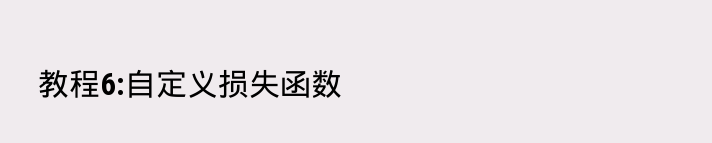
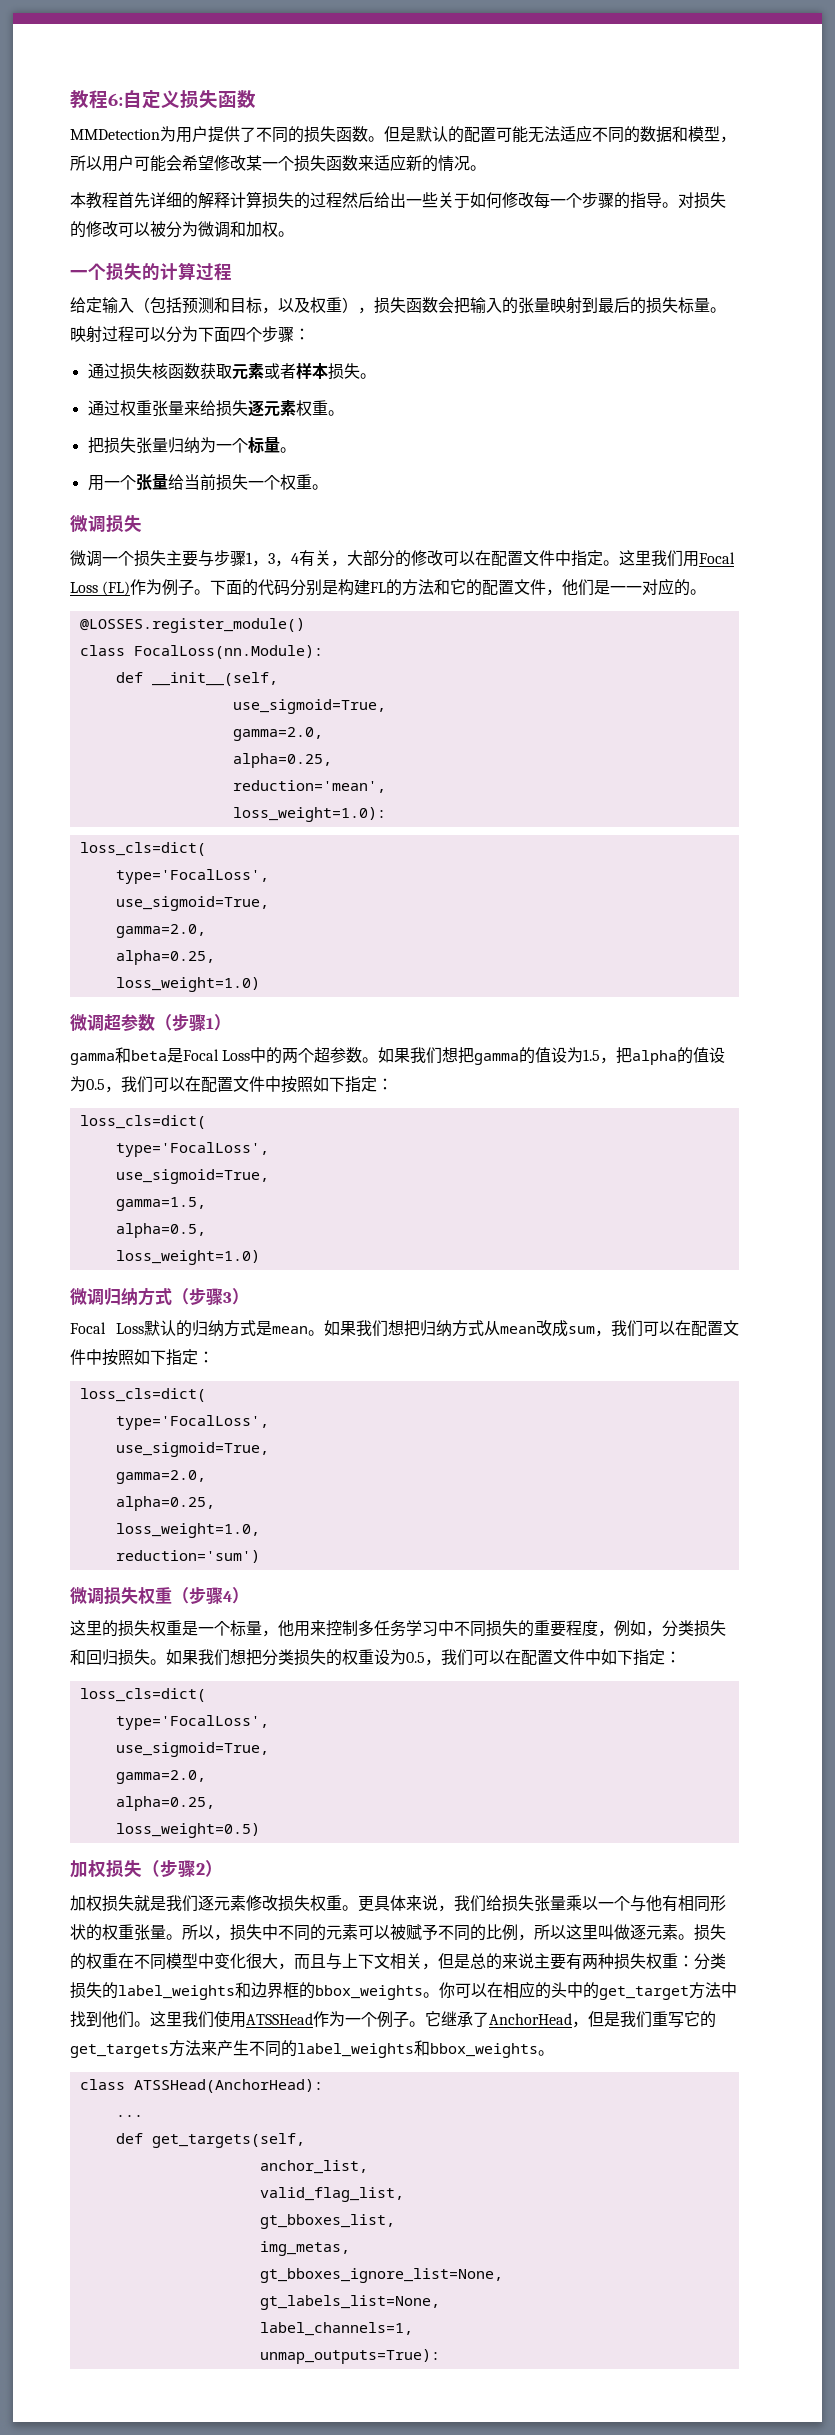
+ MMDetection为用户提供了不同的损失函数。但是默认的配置可能无法适应不同的数据和模型，所以用户可能会希望修改某一个损失函数来适应新的情况。
+ 本教程首先详细的解释计算损失的过程然后给出一些关于如何修改每一个步骤的指导。对损失的修改可以被分为微调和加权。
+ 一个损失的计算过程
+ 给定输入（包括预测和目标，以及权重），损失函数会把输入的张量映射到最后的损失标量。映射过程可以分为下面四个步骤：
+ 通过损失核函数获取元素或者样本损失。
+ 通过权重张量来给损失逐元素权重。
+ 把损失张量归纳为一个标量。
+ 用一个张量给当前损失一个权重。
+ 微调损失
+ 微调一个损失主要与步骤1，3，4有关，大部分的修改可以在配置文件中指定。这里我们用Focal Loss (FL)作为例子。下面的代码分别是构建FL的方法和它的配置文件，他们是一一对应的。
+ @LOSSES.register_module()
+ class FocalLoss(nn.Module):
+ def __init__(self,
+ use_sigmoid=True,
+ gamma=2.0,
+ alpha=0.25,
+ reduction='mean',
+ loss_weight=1.0):
+ loss_cls=dict(
+ type='FocalLoss',
+ use_sigmoid=True,
+ gamma=2.0,
+ alpha=0.25,
+ loss_weight=1.0)
+ 微调超参数（步骤1）
+ gamma和beta是Focal Loss中的两个超参数。如果我们想把gamma的值设为1.5，把alpha的值设为0.5，我们可以在配置文件中按照如下指定：
+ loss_cls=dict(
+ type='FocalLoss',
+ use_sigmoid=True,
+ gamma=1.5,
+ alpha=0.5,
+ loss_weight=1.0)
+ 微调归纳方式（步骤3）
+ Focal Loss默认的归纳方式是mean。如果我们想把归纳方式从mean改成sum，我们可以在配置文件中按照如下指定：
+ loss_cls=dict(
+ type='FocalLoss',
+ use_sigmoid=True,
+ gamma=2.0,
+ alpha=0.25,
+ loss_weight=1.0,
+ reduction='sum')
+ 微调损失权重（步骤4）
+ 这里的损失权重是一个标量，他用来控制多任务学习中不同损失的重要程度，例如，分类损失和回归损失。如果我们想把分类损失的权重设为0.5，我们可以在配置文件中如下指定：
+ loss_cls=dict(
+ type='FocalLoss',
+ use_sigmoid=True,
+ gamma=2.0,
+ alpha=0.25,
+ loss_weight=0.5)
+ 加权损失（步骤2）
+ 加权损失就是我们逐元素修改损失权重。更具体来说，我们给损失张量乘以一个与他有相同形状的权重张量。所以，损失中不同的元素可以被赋予不同的比例，所以这里叫做逐元素。损失的权重在不同模型中变化很大，而且与上下文相关，但是总的来说主要有两种损失权重：分类损失的label_weights和边界框的bbox_weights。你可以在相应的头中的get_target方法中找到他们。这里我们使用ATSSHead作为一个例子。它继承了AnchorHead，但是我们重写它的get_targets方法来产生不同的label_weights和bbox_weights。
+ class ATSSHead(AnchorHead):
+ ...
+ def get_targets(self,
+ anchor_list,
+ valid_flag_list,
+ gt_bboxes_list,
+ img_metas,
+ gt_bboxes_ignore_list=None,
+ gt_labels_list=None,
+ label_channels=1,
+ unmap_outputs=True):

